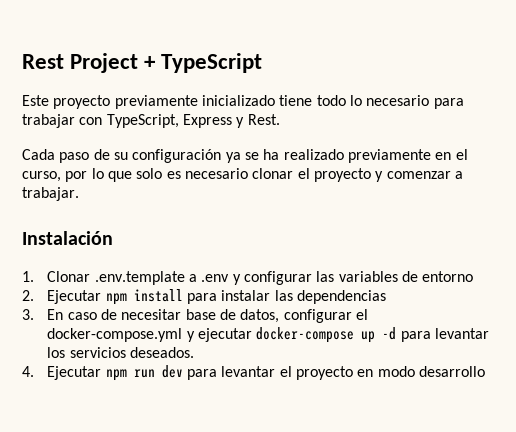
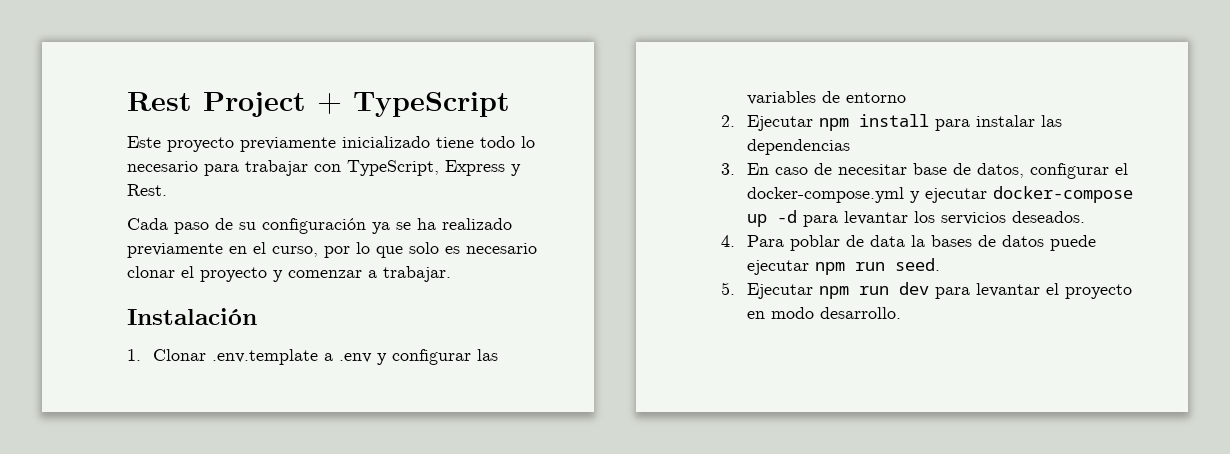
- 4. Ejecutar npm run dev para levantar el proyecto en modo desarrollo
+ 4. Para poblar de data la bases de datos puede ejecutar npm run seed.
+ 5. Ejecutar npm run dev para levantar el proyecto en modo desarrollo.

